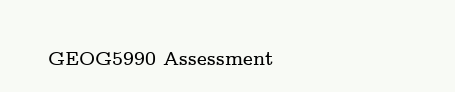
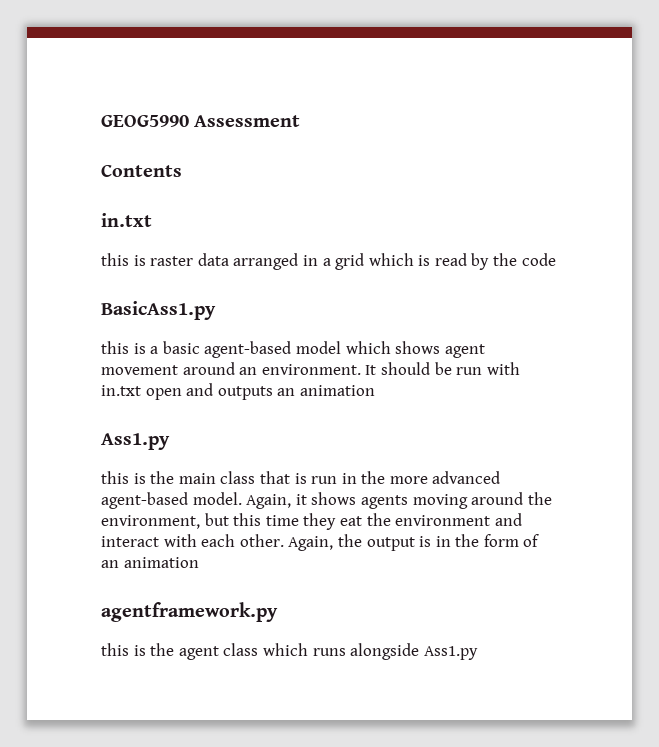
+ Contents
+ in.txt
+ this is raster data arranged in a grid which is read by the code
+ BasicAss1.py
+ this is a basic agent-based model which shows agent movement around an environment. It should be run with in.txt open and outputs an animation
+ Ass1.py
+ this is the main class that is run in the more advanced agent-based model. Again, it shows agents moving around the environment, but this time they eat the environment and interact with each other. Again, the output is in the form of an animation
+ agentframework.py
+ this is the agent class which runs alongside Ass1.py

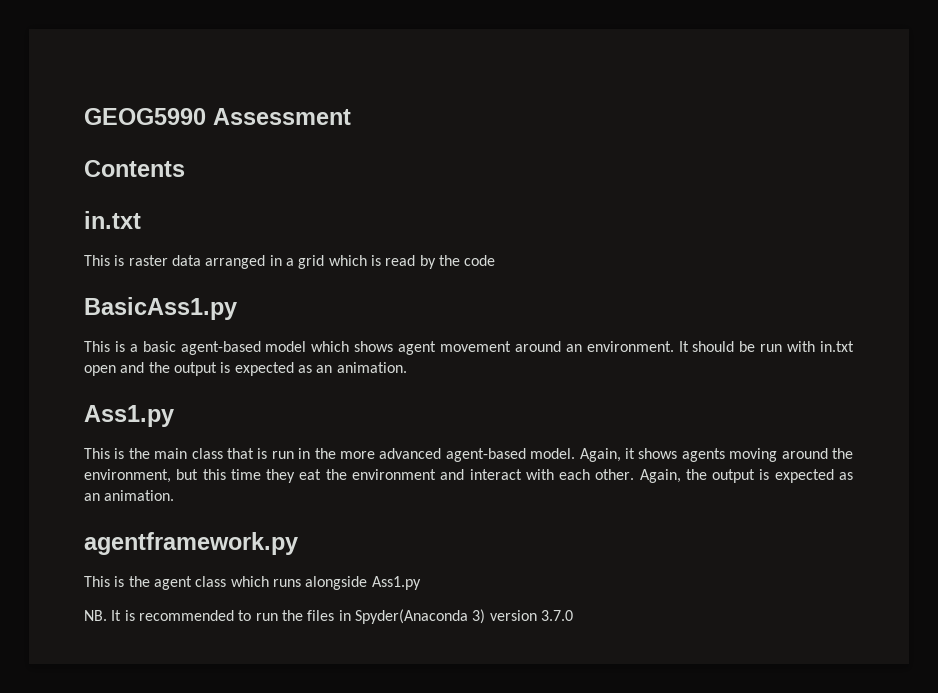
- this is raster data arranged in a grid which is read by the code
+ This is raster data arranged in a grid which is read by the code
- this is a basic agent-based model which shows agent movement around an environment.
+ This is a basic agent-based model which shows agent movement around an environment.
- It should be run with in.txt open and outputs an animation
+ It should be run with in.txt open and the output is expected as an animation.
  Ass1.py
- this is the main class that is run in the more advanced agent-based model.
+ This is the main class that is run in the more advanced agent-based model.
- Again, the output is in the form of an animation
+ Again, the output is expected as an animation.
- this is the agent class which runs alongside Ass1.py
+ This is the agent class which runs alongside Ass1.py
+ NB. It is recommended to run the files in Spyder(Anaconda 3) version 3.7.0

